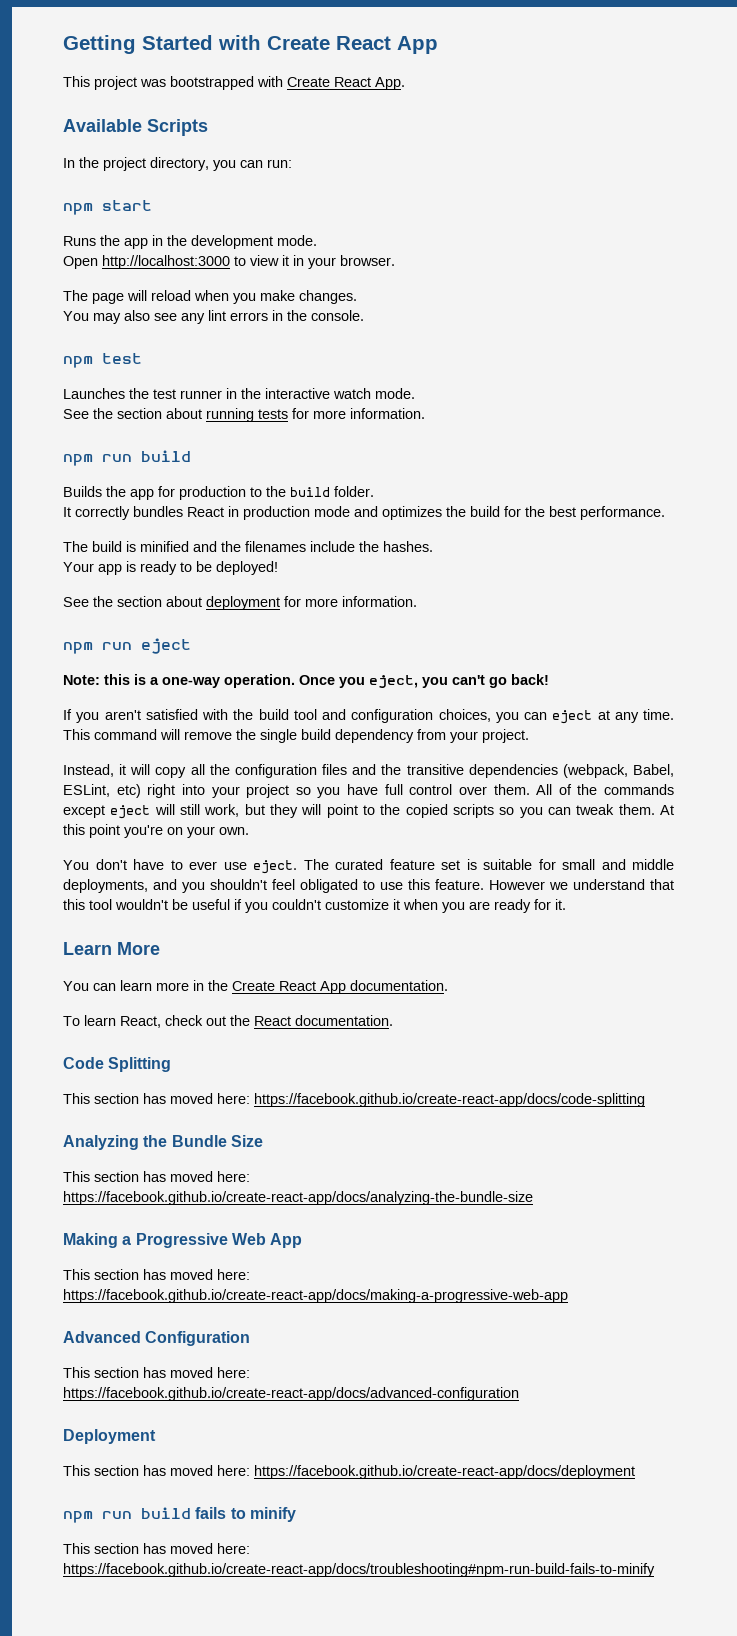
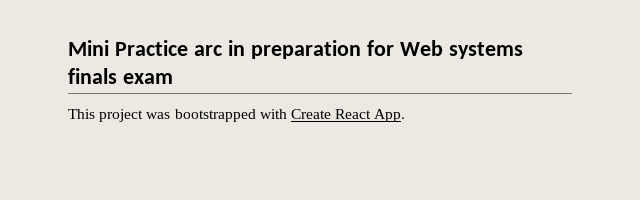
- Getting Started with Create React App
+ Mini Practice arc in preparation for Web systems finals exam
- Available Scripts
- In the project directory, you can run:
- npm start
- Runs the app in the development mode.
- Open http://localhost:3000 to view it in your browser.
- The page will reload when you make changes.
- You may also see any lint errors in the console.
- npm test
- Launches the test runner in the interactive watch mode.
- See the section about running tests for more information.
- npm run build
- Builds the app for production to the build folder.
- It correctly bundles React in production mode and optimizes the build for the best performance.
- The build is minified and the filenames include the hashes.
- Your app is ready to be deployed!
- See the section about deployment for more information.
- npm run eject
- Note: this is a one-way operation. Once you eject, you can't go back!
- If you aren't satisfied with the build tool and configuration choices, you can eject at any time. This command will remove the single build dependency from your project.
- Instead, it will copy all the configuration files and the transitive dependencies (webpack, Babel, ESLint, etc) right into your project so you have full control over them. All of the commands except eject will still work, but they will point to the copied scripts so you can tweak them. At this point you're on your own.
- You don't have to ever use eject. The curated feature set is suitable for small and middle deployments, and you shouldn't feel obligated to use this feature. However we understand that this tool wouldn't be useful if you couldn't customize it when you are ready for it.
- Learn More
- You can learn more in the Create React App documentation.
- To learn React, check out the React documentation.
- Code Splitting
- This section has moved here: https://facebook.github.io/create-react-app/docs/code-splitting
- Analyzing the Bundle Size
- This section has moved here: https://facebook.github.io/create-react-app/docs/analyzing-the-bundle-size
- Making a Progressive Web App
- This section has moved here: https://facebook.github.io/create-react-app/docs/making-a-progressive-web-app
- Advanced Configuration
- This section has moved here: https://facebook.github.io/create-react-app/docs/advanced-configuration
- Deployment
- This section has moved here: https://facebook.github.io/create-react-app/docs/deployment
- npm run build fails to minify
- This section has moved here: https://facebook.github.io/create-react-app/docs/troubleshooting#npm-run-build-fails-to-minify

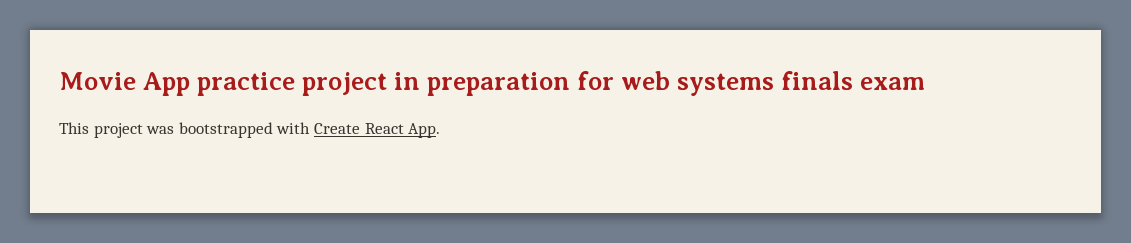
- Mini Practice arc in preparation for Web systems finals exam
+ Movie App practice project in preparation for web systems finals exam

